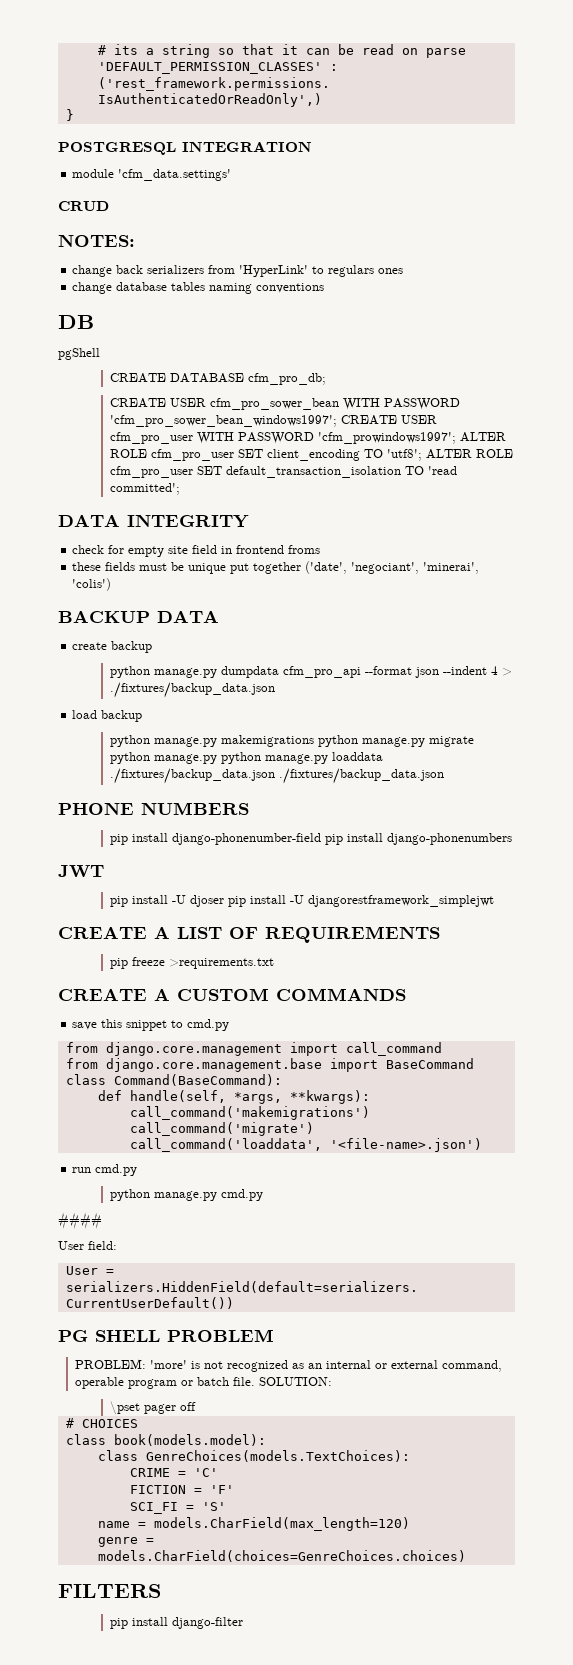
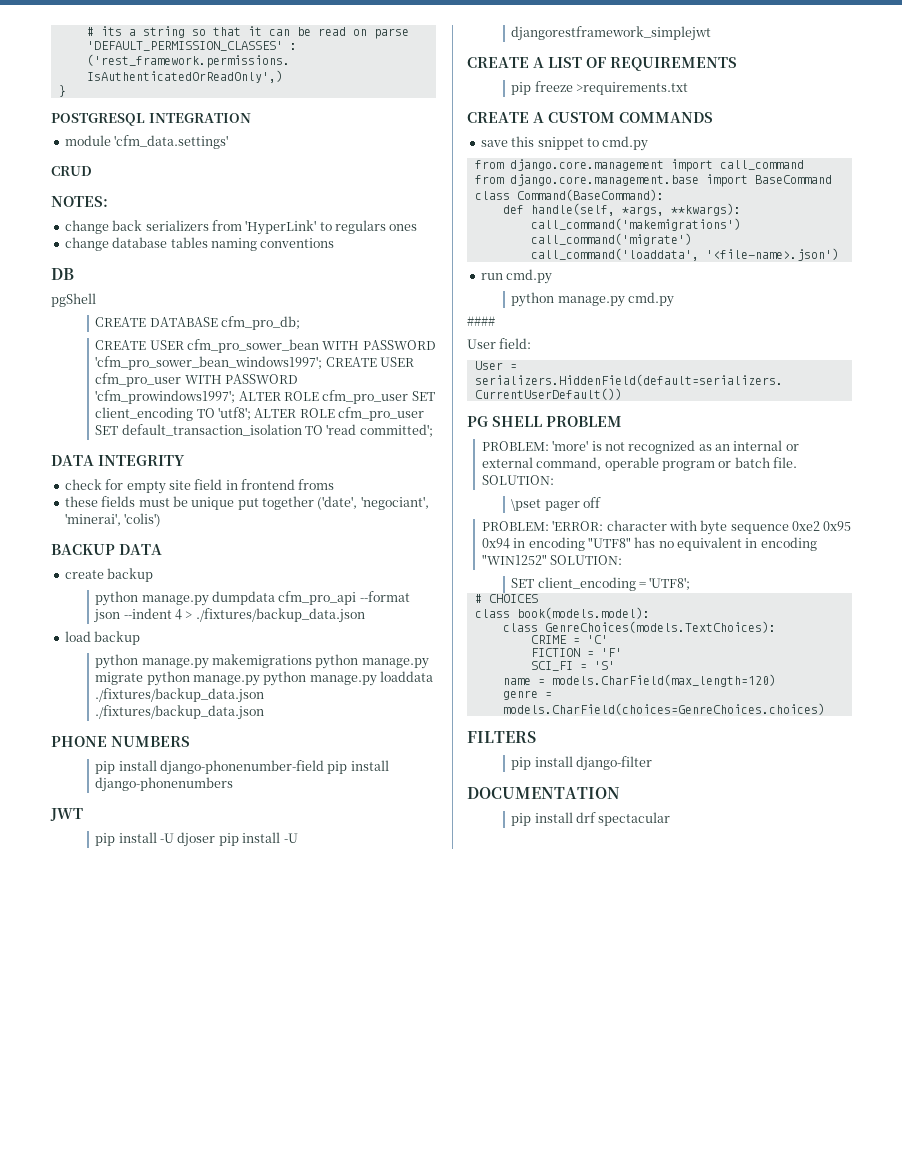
+ PROBLEM: 'ERROR: character with byte sequence 0xe2 0x95 0x94 in encoding "UTF8" has no equivalent in encoding "WIN1252" SOLUTION:
+ SET client_encoding = 'UTF8';
+ DOCUMENTATION
+ pip install drf spectacular

